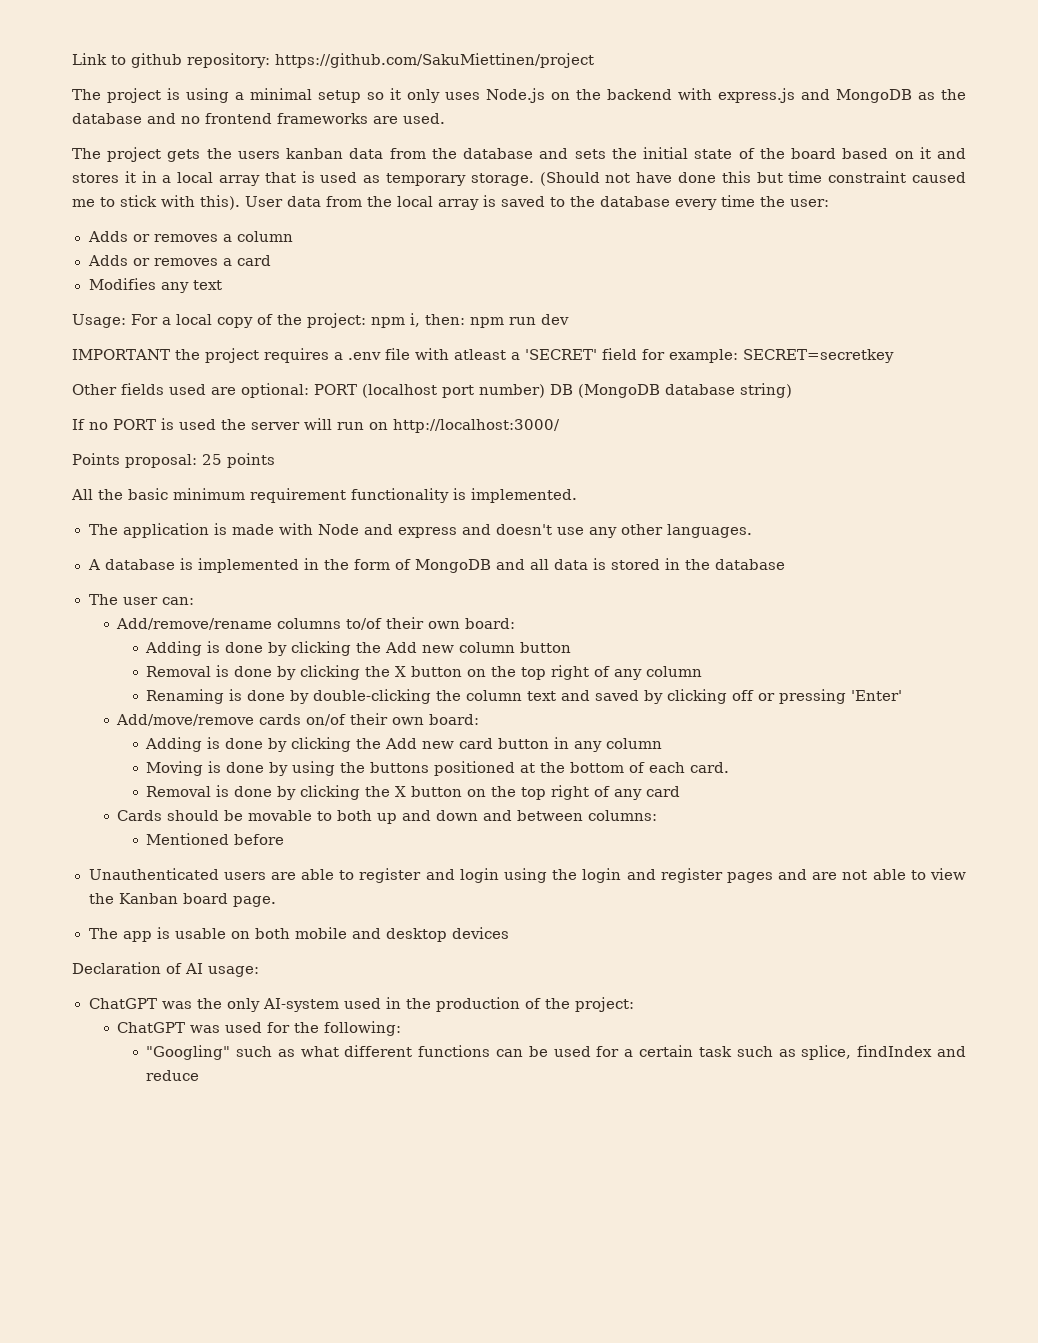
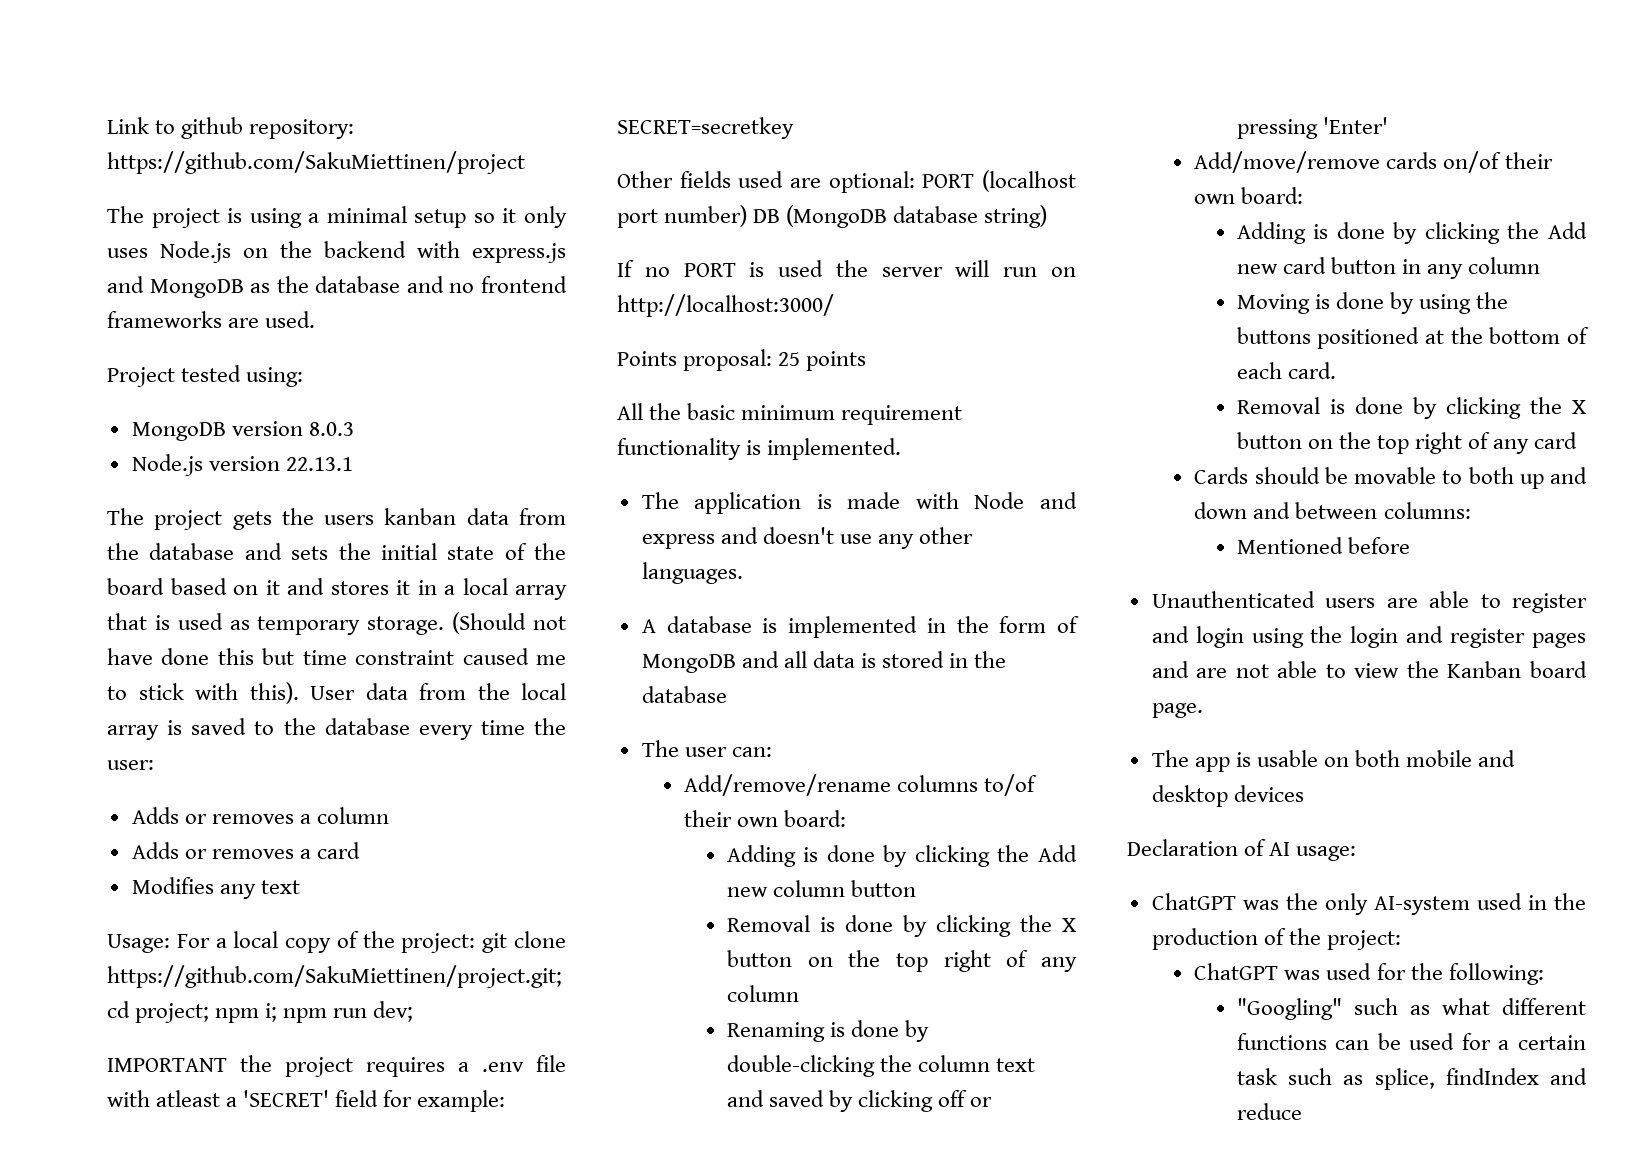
+ Project tested using:
+ MongoDB version 8.0.3
+ Node.js version 22.13.1
- Usage: For a local copy of the project: npm i, then: npm run dev
+ Usage: For a local copy of the project: git clone https://github.com/SakuMiettinen/project.git; cd project; npm i; npm run dev;

